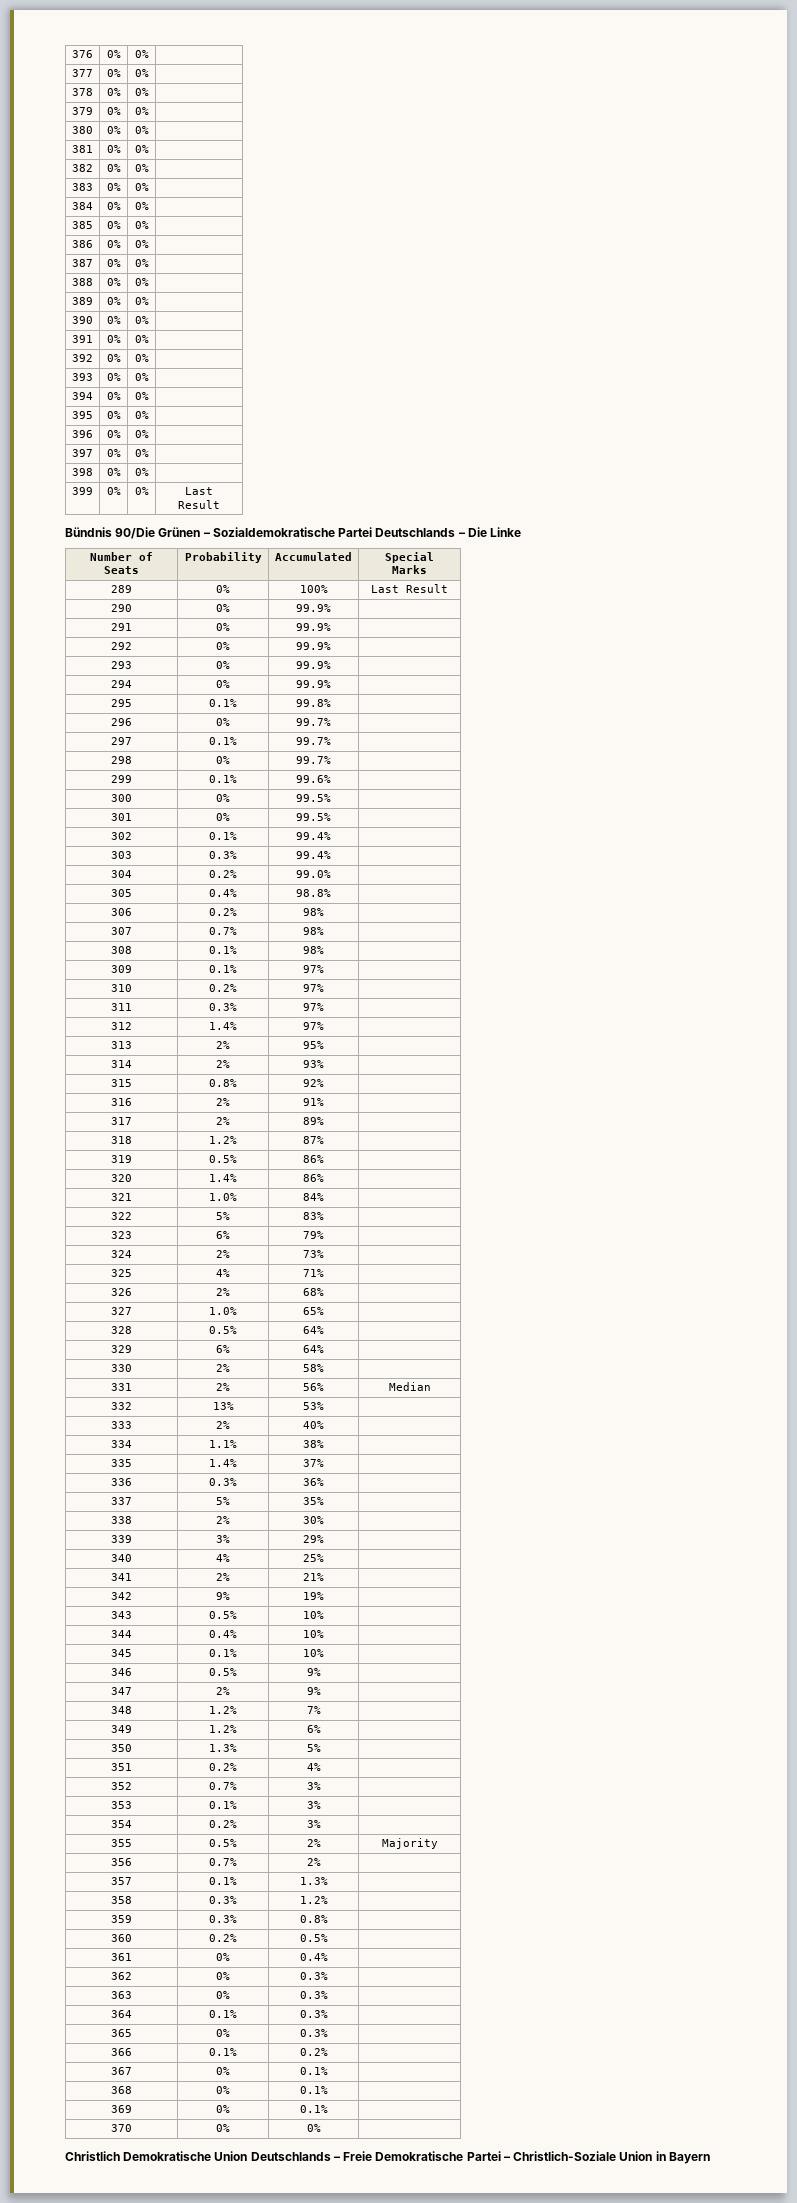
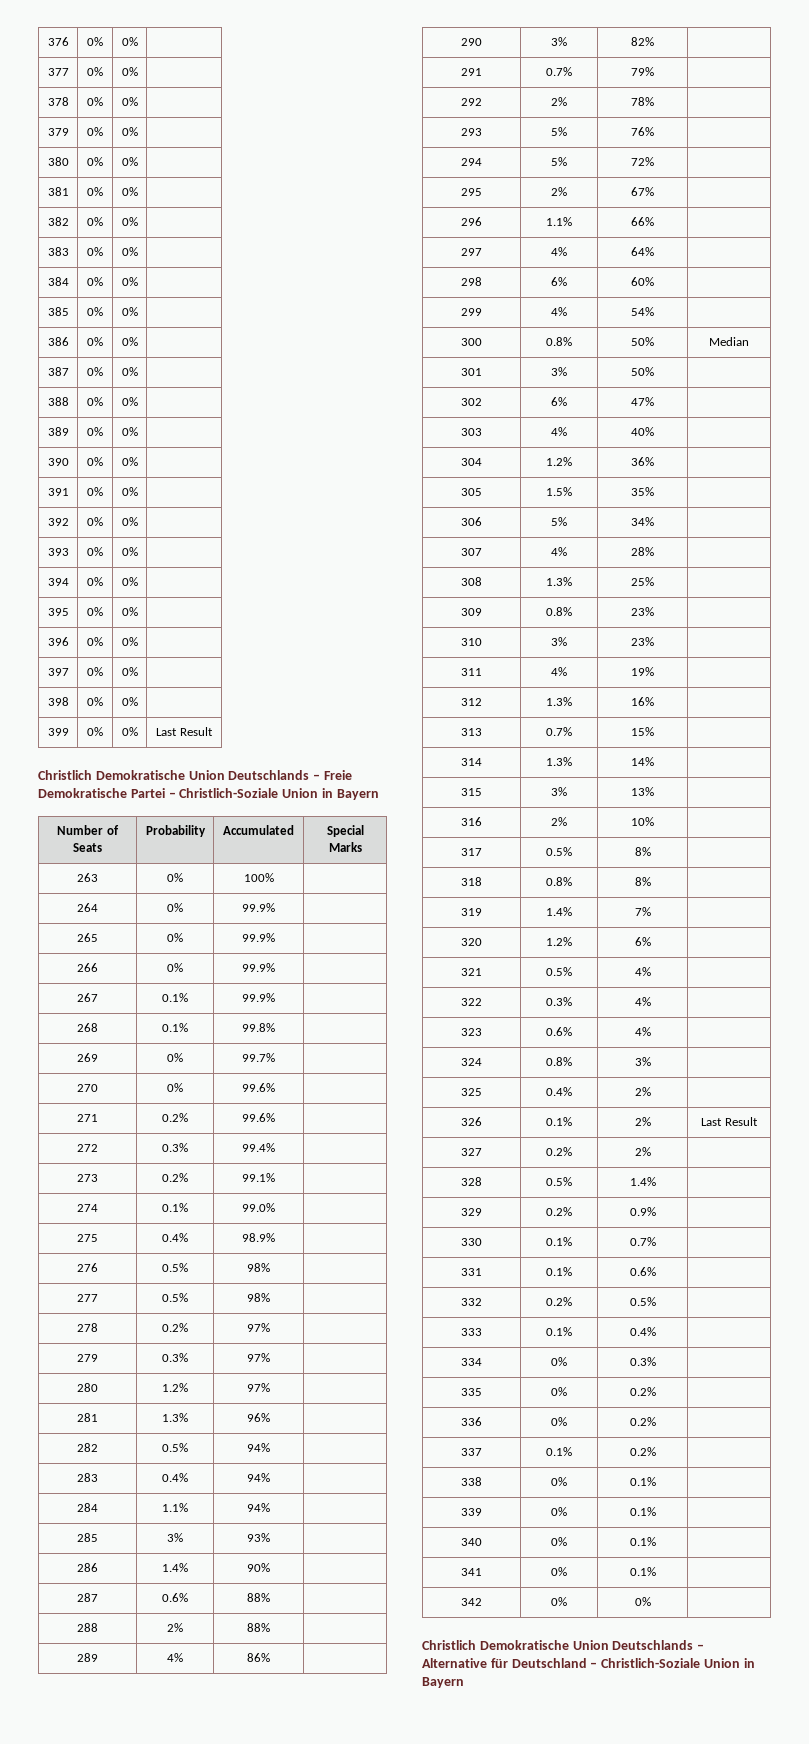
- Bündnis 90/Die Grünen – Sozialdemokratische Partei Deutschlands – Die Linke
- Number of Seats | Probability | Accumulated | Special Marks
- 289 | 0% | 100% | Last Result
- 290 | 0% | 99.9% |
- 291 | 0% | 99.9% |
- 292 | 0% | 99.9% |
- 293 | 0% | 99.9% |
- 294 | 0% | 99.9% |
- 295 | 0.1% | 99.8% |
- 296 | 0% | 99.7% |
- 297 | 0.1% | 99.7% |
- 298 | 0% | 99.7% |
- 299 | 0.1% | 99.6% |
- 300 | 0% | 99.5% |
- 301 | 0% | 99.5% |
- 302 | 0.1% | 99.4% |
- 303 | 0.3% | 99.4% |
- 304 | 0.2% | 99.0% |
- 305 | 0.4% | 98.8% |
- 306 | 0.2% | 98% |
- 307 | 0.7% | 98% |
- 308 | 0.1% | 98% |
- 309 | 0.1% | 97% |
- 310 | 0.2% | 97% |
- 311 | 0.3% | 97% |
- 312 | 1.4% | 97% |
- 313 | 2% | 95% |
- 314 | 2% | 93% |
- 315 | 0.8% | 92% |
- 316 | 2% | 91% |
- 317 | 2% | 89% |
- 318 | 1.2% | 87% |
- 319 | 0.5% | 86% |
- 320 | 1.4% | 86% |
- 321 | 1.0% | 84% |
- 322 | 5% | 83% |
- 323 | 6% | 79% |
- 324 | 2% | 73% |
- 325 | 4% | 71% |
- 326 | 2% | 68% |
- 327 | 1.0% | 65% |
- 328 | 0.5% | 64% |
- 329 | 6% | 64% |
- 330 | 2% | 58% |
- 331 | 2% | 56% | Median
- 332 | 13% | 53% |
- 333 | 2% | 40% |
- 334 | 1.1% | 38% |
- 335 | 1.4% | 37% |
- 336 | 0.3% | 36% |
- 337 | 5% | 35% |
- 338 | 2% | 30% |
- 339 | 3% | 29% |
- 340 | 4% | 25% |
- 341 | 2% | 21% |
- 342 | 9% | 19% |
- 343 | 0.5% | 10% |
- 344 | 0.4% | 10% |
- 345 | 0.1% | 10% |
- 346 | 0.5% | 9% |
- 347 | 2% | 9% |
- 348 | 1.2% | 7% |
- 349 | 1.2% | 6% |
- 350 | 1.3% | 5% |
- 351 | 0.2% | 4% |
- 352 | 0.7% | 3% |
- 353 | 0.1% | 3% |
- 354 | 0.2% | 3% |
- 355 | 0.5% | 2% | Majority
- 356 | 0.7% | 2% |
- 357 | 0.1% | 1.3% |
- 358 | 0.3% | 1.2% |
- 359 | 0.3% | 0.8% |
- 360 | 0.2% | 0.5% |
- 361 | 0% | 0.4% |
- 362 | 0% | 0.3% |
- 363 | 0% | 0.3% |
- 364 | 0.1% | 0.3% |
- 365 | 0% | 0.3% |
- 366 | 0.1% | 0.2% |
- 367 | 0% | 0.1% |
- 368 | 0% | 0.1% |
- 369 | 0% | 0.1% |
- 370 | 0% | 0% |
+ Number of Seats | Probability | Accumulated | Special Marks
+ 263 | 0% | 100% |
+ 264 | 0% | 99.9% |
+ 265 | 0% | 99.9% |
+ 266 | 0% | 99.9% |
+ 267 | 0.1% | 99.9% |
+ 268 | 0.1% | 99.8% |
+ 269 | 0% | 99.7% |
+ 270 | 0% | 99.6% |
+ 271 | 0.2% | 99.6% |
+ 272 | 0.3% | 99.4% |
+ 273 | 0.2% | 99.1% |
+ 274 | 0.1% | 99.0% |
+ 275 | 0.4% | 98.9% |
+ 276 | 0.5% | 98% |
+ 277 | 0.5% | 98% |
+ 278 | 0.2% | 97% |
+ 279 | 0.3% | 97% |
+ 280 | 1.2% | 97% |
+ 281 | 1.3% | 96% |
+ 282 | 0.5% | 94% |
+ 283 | 0.4% | 94% |
+ 284 | 1.1% | 94% |
+ 285 | 3% | 93% |
+ 286 | 1.4% | 90% |
+ 287 | 0.6% | 88% |
+ 288 | 2% | 88% |
+ 289 | 4% | 86% |
+ 290 | 3% | 82% |
+ 291 | 0.7% | 79% |
+ 292 | 2% | 78% |
+ 293 | 5% | 76% |
+ 294 | 5% | 72% |
+ 295 | 2% | 67% |
+ 296 | 1.1% | 66% |
+ 297 | 4% | 64% |
+ 298 | 6% | 60% |
+ 299 | 4% | 54% |
+ 300 | 0.8% | 50% | Median
+ 301 | 3% | 50% |
+ 302 | 6% | 47% |
+ 303 | 4% | 40% |
+ 304 | 1.2% | 36% |
+ 305 | 1.5% | 35% |
+ 306 | 5% | 34% |
+ 307 | 4% | 28% |
+ 308 | 1.3% | 25% |
+ 309 | 0.8% | 23% |
+ 310 | 3% | 23% |
+ 311 | 4% | 19% |
+ 312 | 1.3% | 16% |
+ 313 | 0.7% | 15% |
+ 314 | 1.3% | 14% |
+ 315 | 3% | 13% |
+ 316 | 2% | 10% |
+ 317 | 0.5% | 8% |
+ 318 | 0.8% | 8% |
+ 319 | 1.4% | 7% |
+ 320 | 1.2% | 6% |
+ 321 | 0.5% | 4% |
+ 322 | 0.3% | 4% |
+ 323 | 0.6% | 4% |
+ 324 | 0.8% | 3% |
+ 325 | 0.4% | 2% |
+ 326 | 0.1% | 2% | Last Result
+ 327 | 0.2% | 2% |
+ 328 | 0.5% | 1.4% |
+ 329 | 0.2% | 0.9% |
+ 330 | 0.1% | 0.7% |
+ 331 | 0.1% | 0.6% |
+ 332 | 0.2% | 0.5% |
+ 333 | 0.1% | 0.4% |
+ 334 | 0% | 0.3% |
+ 335 | 0% | 0.2% |
+ 336 | 0% | 0.2% |
+ 337 | 0.1% | 0.2% |
+ 338 | 0% | 0.1% |
+ 339 | 0% | 0.1% |
+ 340 | 0% | 0.1% |
+ 341 | 0% | 0.1% |
+ 342 | 0% | 0% |
+ Christlich Demokratische Union Deutschlands – Alternative für Deutschland – Christlich-Soziale Union in Bayern

